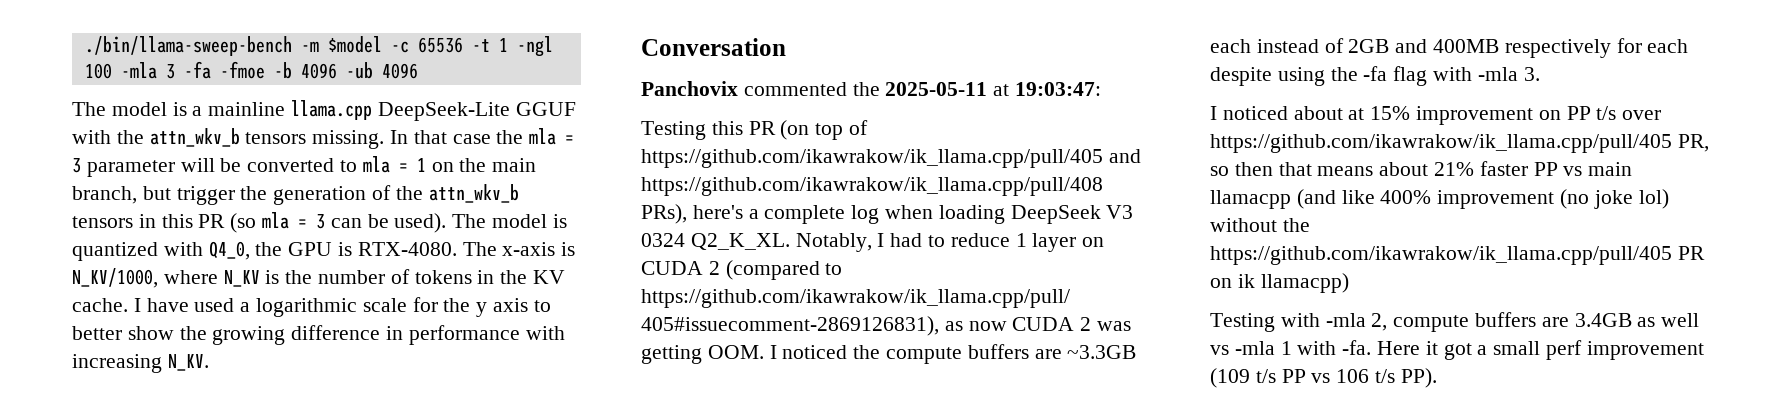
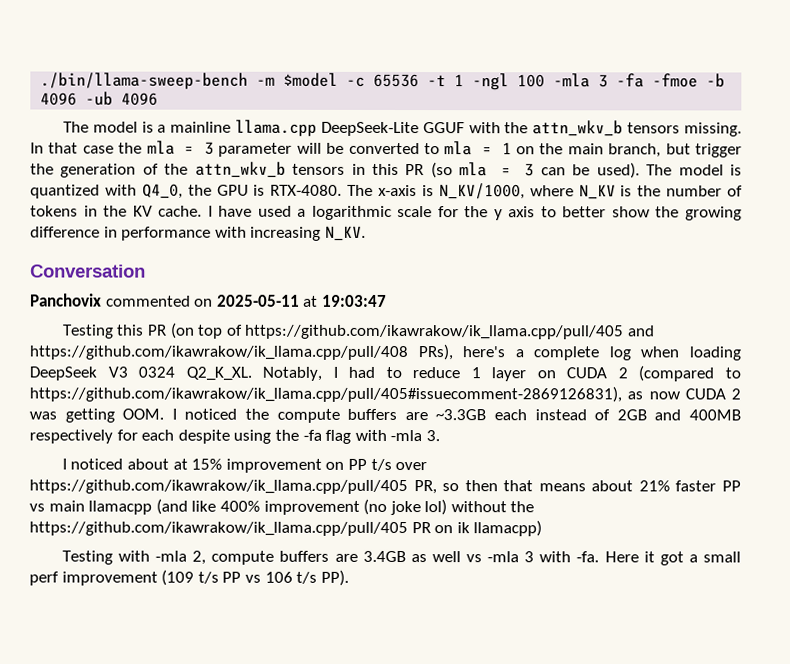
- Panchovix commented the 2025-05-11 at 19:03:47:
+ Panchovix commented on 2025-05-11 at 19:03:47
- Testing with -mla 2, compute buffers are 3.4GB as well vs -mla 1 with -fa.
+ Testing with -mla 2, compute buffers are 3.4GB as well vs -mla 3 with -fa.

